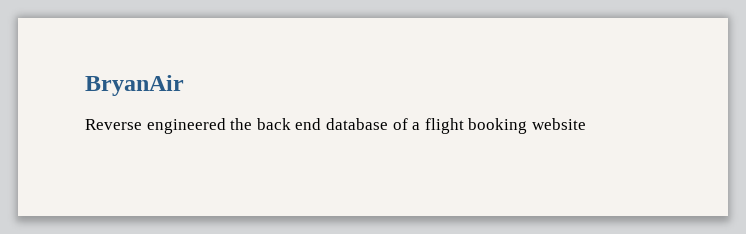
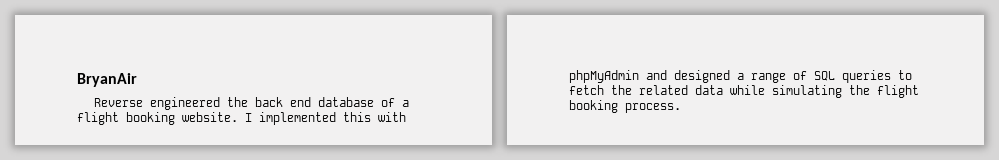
- Reverse engineered the back end database of a flight booking website
+ Reverse engineered the back end database of a flight booking website. I implemented this with phpMyAdmin and designed a range of SQL queries to fetch the related data while simulating the flight booking process.

